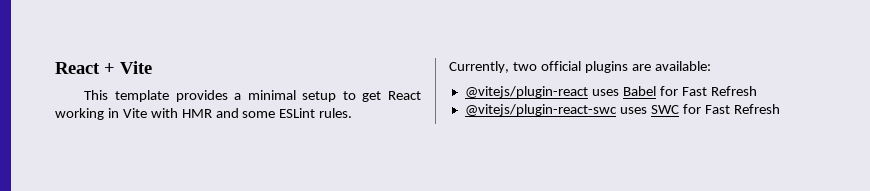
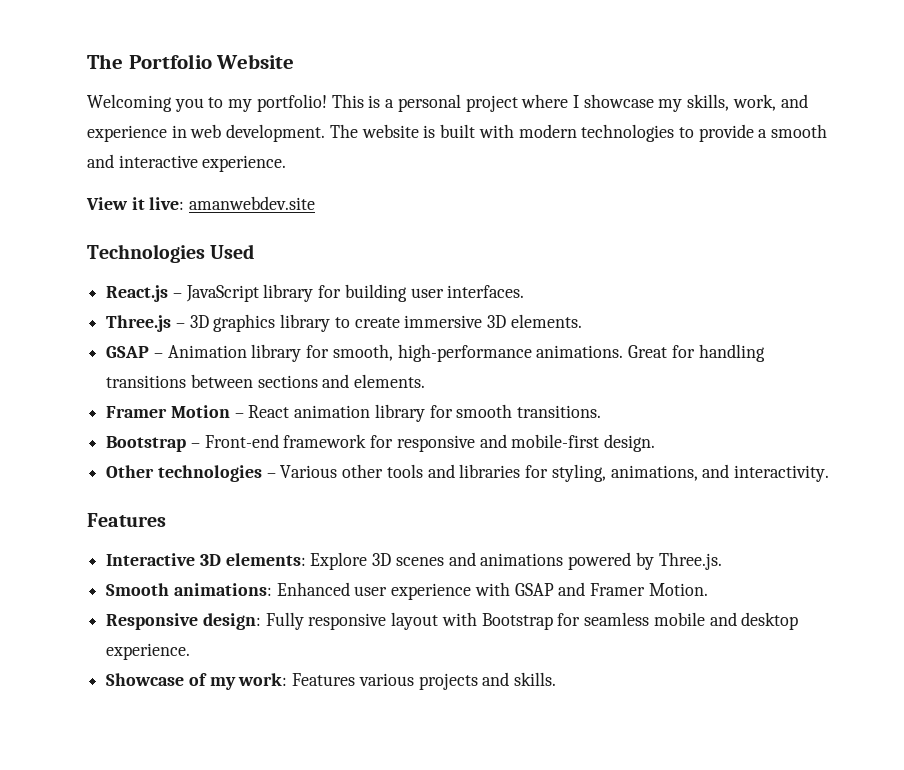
- React + Vite
- This template provides a minimal setup to get React working in Vite with HMR and some ESLint rules.
- Currently, two official plugins are available:
- @vitejs/plugin-react uses Babel for Fast Refresh
- @vitejs/plugin-react-swc uses SWC for Fast Refresh
+ The Portfolio Website
+ Welcoming you to my portfolio! This is a personal project where I showcase my skills, work, and experience in web development. The website is built with modern technologies to provide a smooth and interactive experience.
+ View it live: amanwebdev.site
+ Technologies Used
+ React.js – JavaScript library for building user interfaces.
+ Three.js – 3D graphics library to create immersive 3D elements.
+ GSAP – Animation library for smooth, high-performance animations. Great for handling transitions between sections and elements.
+ Framer Motion – React animation library for smooth transitions.
+ Bootstrap – Front-end framework for responsive and mobile-first design.
+ Other technologies – Various other tools and libraries for styling, animations, and interactivity.
+ Features
+ Interactive 3D elements: Explore 3D scenes and animations powered by Three.js.
+ Smooth animations: Enhanced user experience with GSAP and Framer Motion.
+ Responsive design: Fully responsive layout with Bootstrap for seamless mobile and desktop experience.
+ Showcase of my work: Features various projects and skills.

